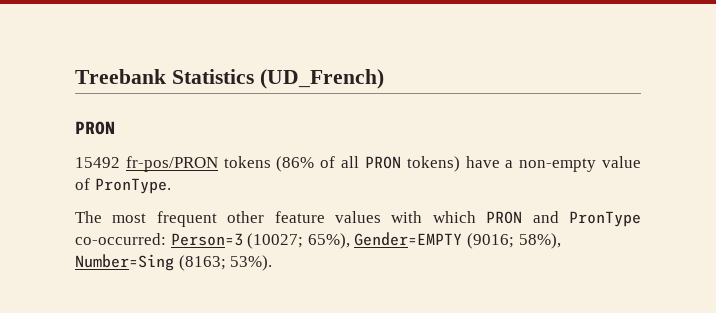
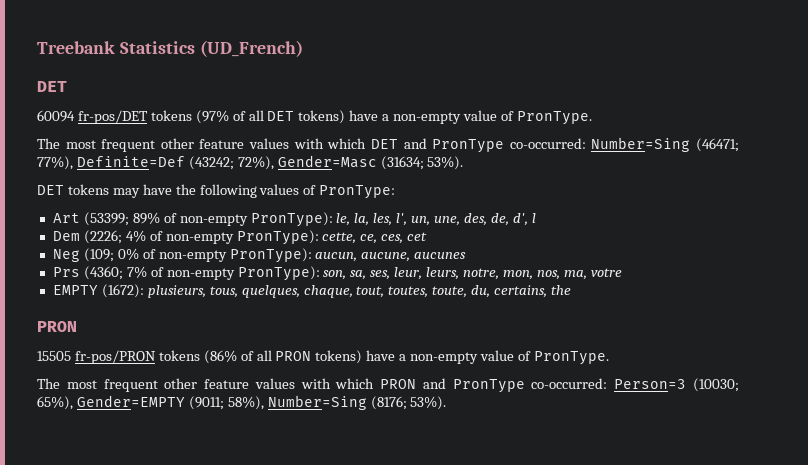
  Treebank Statistics (UD_French)
+ DET
+ 60094 fr-pos/DET tokens (97% of all DET tokens) have a non-empty value of PronType.
+ The most frequent other feature values with which DET and PronType co-occurred: Number=Sing (46471; 77%), Definite=Def (43242; 72%), Gender=Masc (31634; 53%).
+ DET tokens may have the following values of PronType:
+ Art (53399; 89% of non-empty PronType): le, la, les, l', un, une, des, de, d', l
+ Dem (2226; 4% of non-empty PronType): cette, ce, ces, cet
+ Neg (109; 0% of non-empty PronType): aucun, aucune, aucunes
+ Prs (4360; 7% of non-empty PronType): son, sa, ses, leur, leurs, notre, mon, nos, ma, votre
+ EMPTY (1672): plusieurs, tous, quelques, chaque, tout, toutes, toute, du, certains, the
- 15492 fr-pos/PRON tokens (86% of all PRON tokens) have a non-empty value of PronType.
+ 15505 fr-pos/PRON tokens (86% of all PRON tokens) have a non-empty value of PronType.
- The most frequent other feature values with which PRON and PronType co-occurred: Person=3 (10027; 65%), Gender=EMPTY (9016; 58%), Number=Sing (8163; 53%).
+ The most frequent other feature values with which PRON and PronType co-occurred: Person=3 (10030; 65%), Gender=EMPTY (9011; 58%), Number=Sing (8176; 53%).

